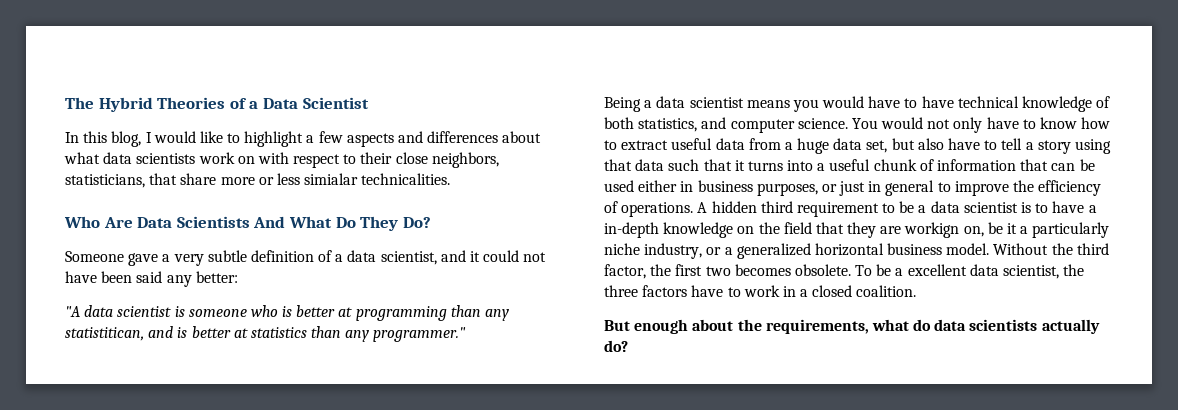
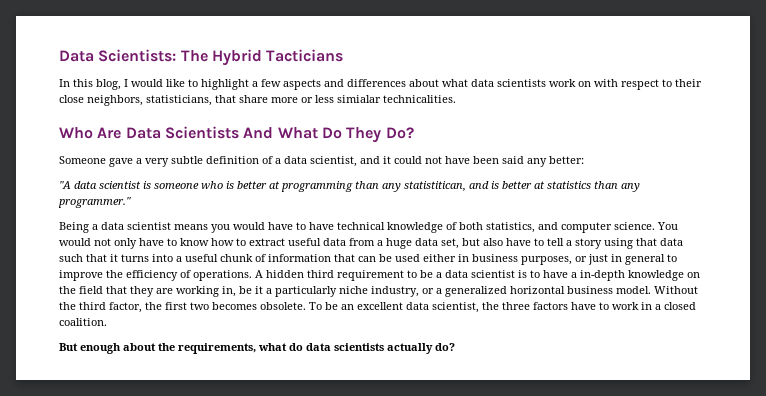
- The Hybrid Theories of a Data Scientist
+ Data Scientists: The Hybrid Tacticians
- A hidden third requirement to be a data scientist is to have a in-depth knowledge on the field that they are workign on, be it a particularly niche industry, or a generalized horizontal business model.
+ A hidden third requirement to be a data scientist is to have a in-depth knowledge on the field that they are working in, be it a particularly niche industry, or a generalized horizontal business model.
- To be a excellent data scientist, the three factors have to work in a closed coalition.
+ To be an excellent data scientist, the three factors have to work in a closed coalition.

